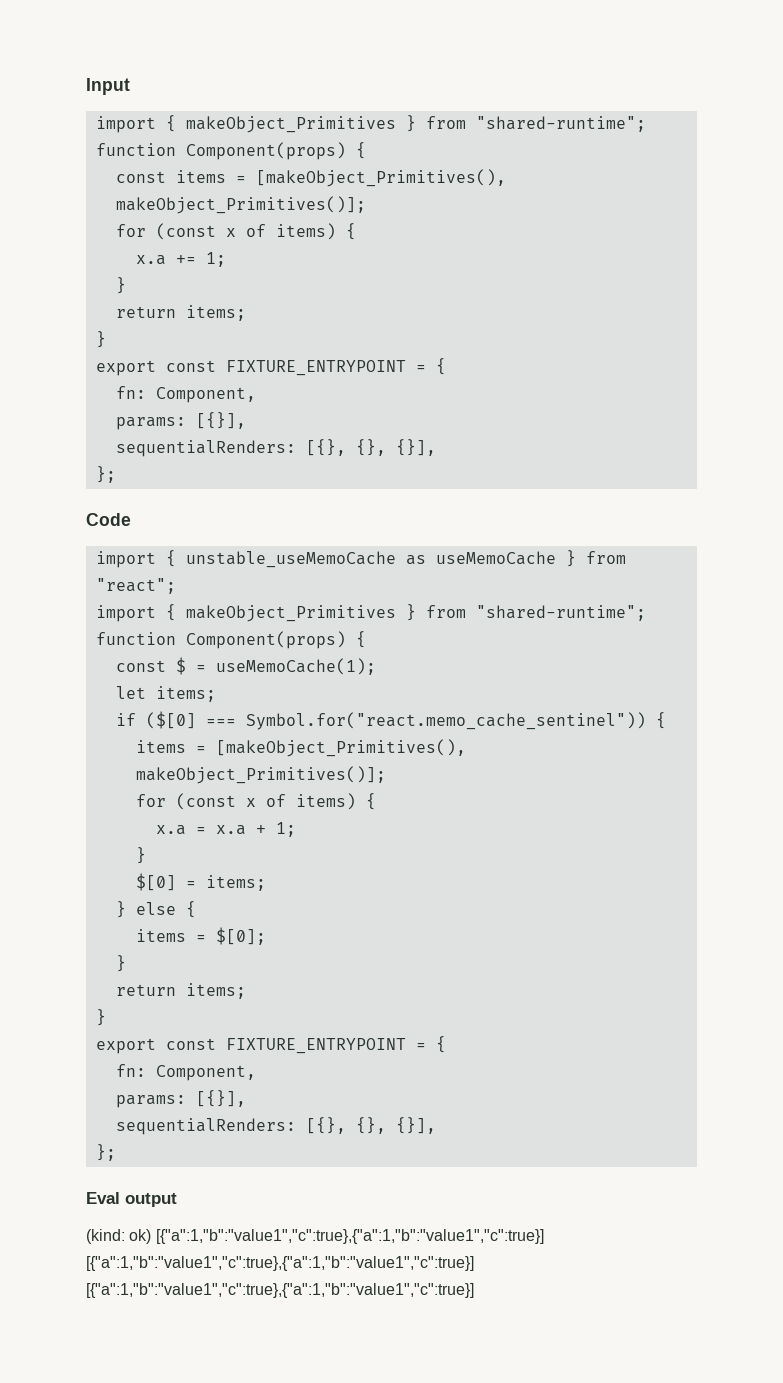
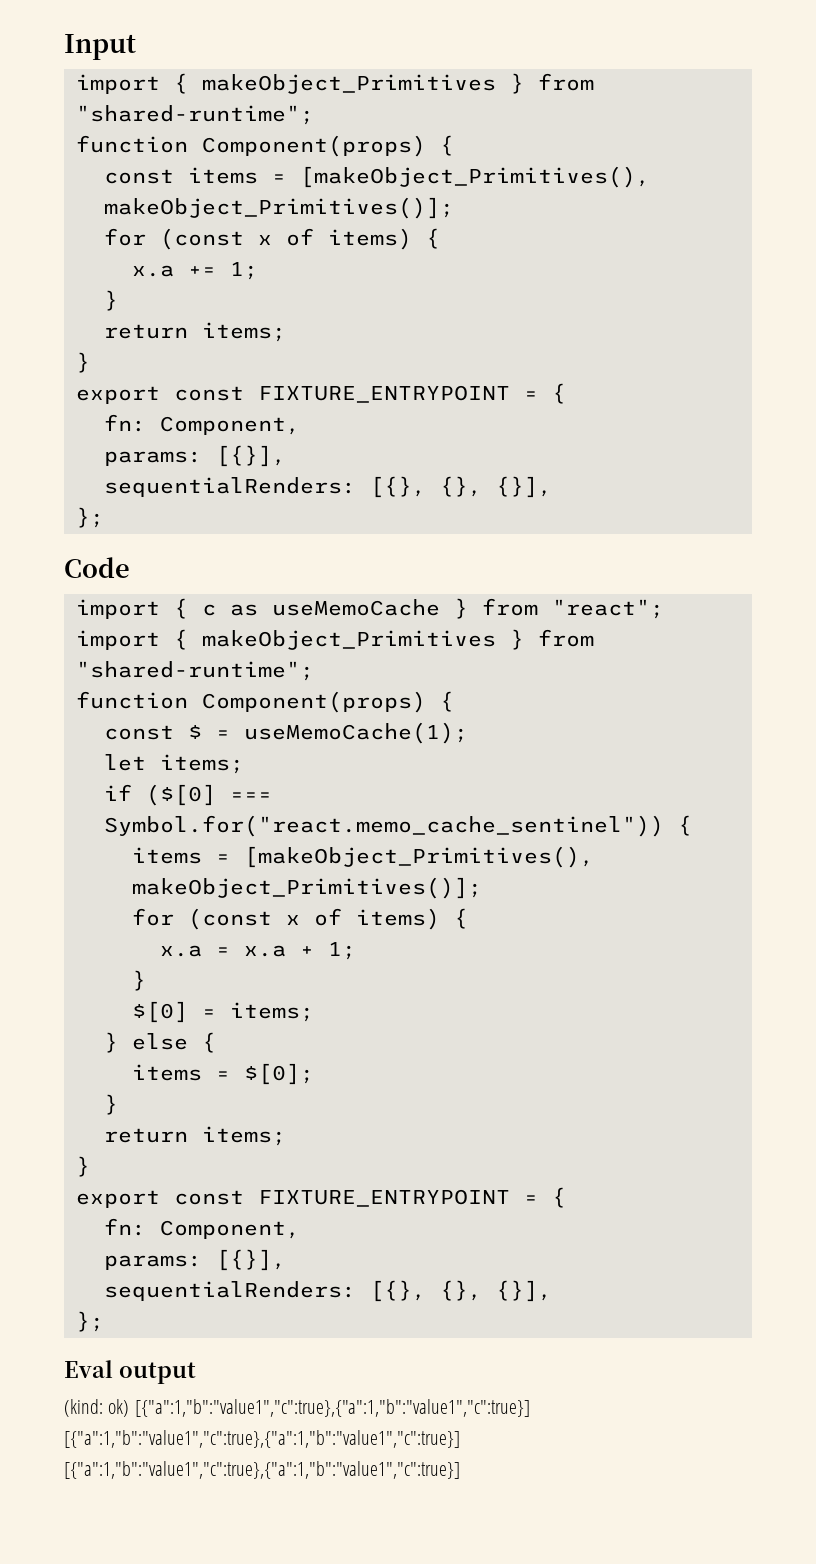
- import { unstable_useMemoCache as useMemoCache } from "react";
+ import { c as useMemoCache } from "react";

